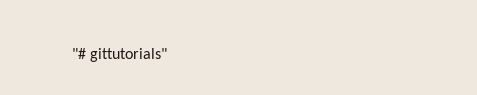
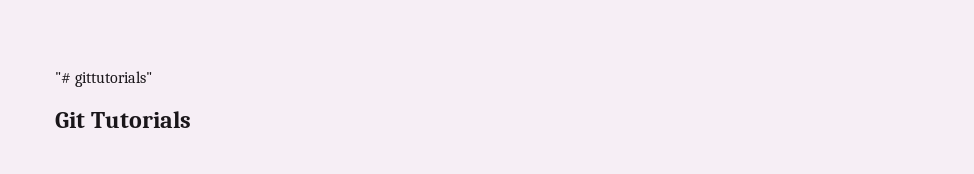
+ Git Tutorials

